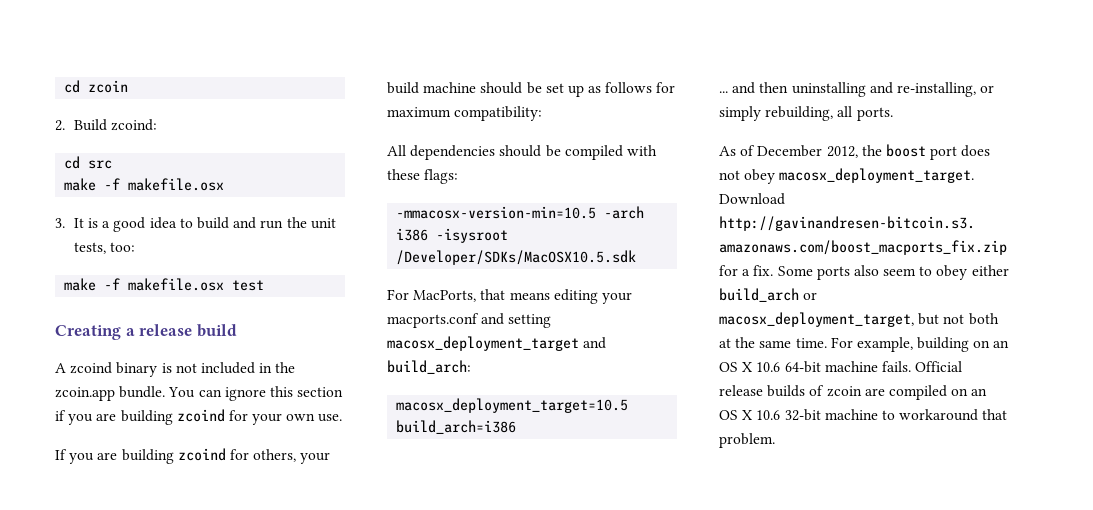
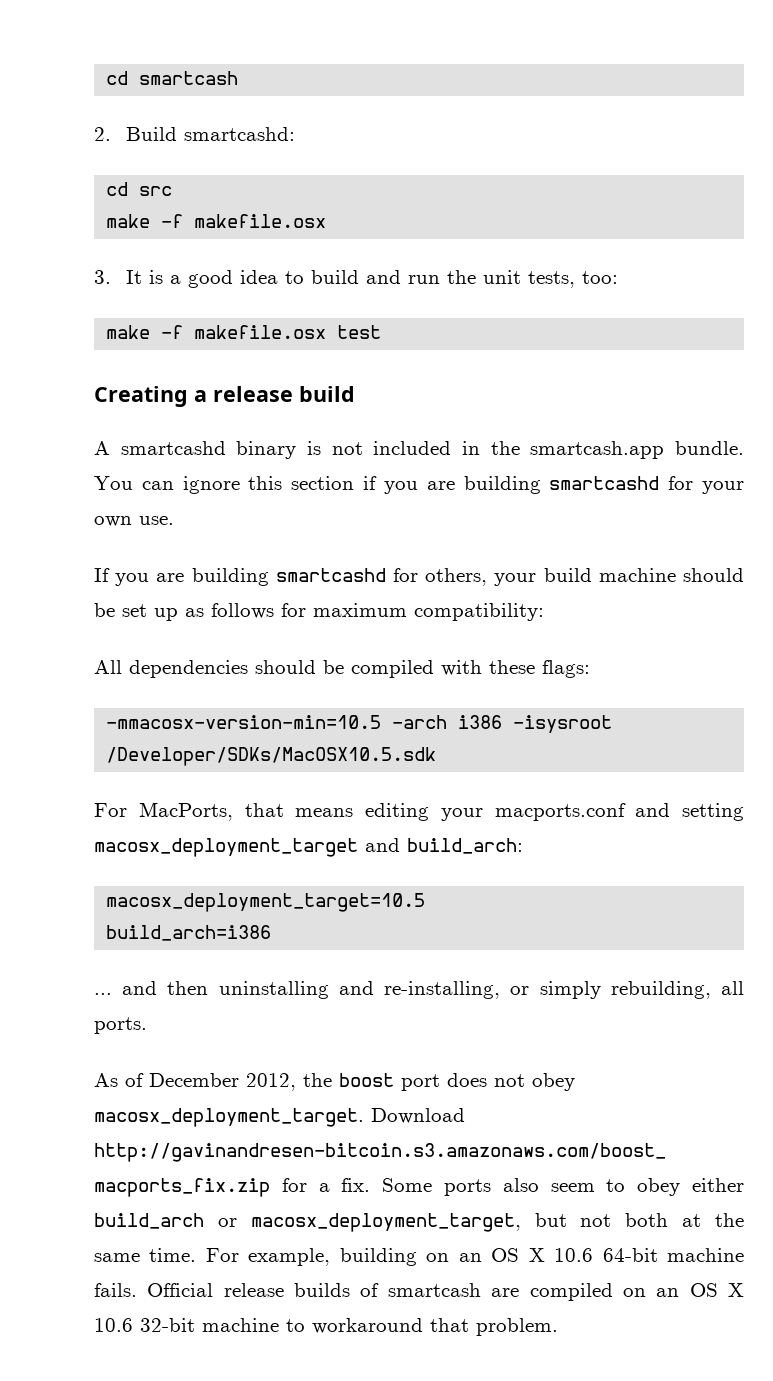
- cd zcoin
+ cd smartcash
- 2. Build zcoind:
+ 2. Build smartcashd:
- A zcoind binary is not included in the zcoin.app bundle.
+ A smartcashd binary is not included in the smartcash.app bundle.
- You can ignore this section if you are building zcoind for your own use.
+ You can ignore this section if you are building smartcashd for your own use.
- If you are building zcoind for others, your build machine should be set up as follows for maximum compatibility:
+ If you are building smartcashd for others, your build machine should be set up as follows for maximum compatibility:
- Official release builds of zcoin are compiled on an OS X 10.6 32-bit machine to workaround that problem.
+ Official release builds of smartcash are compiled on an OS X 10.6 32-bit machine to workaround that problem.

